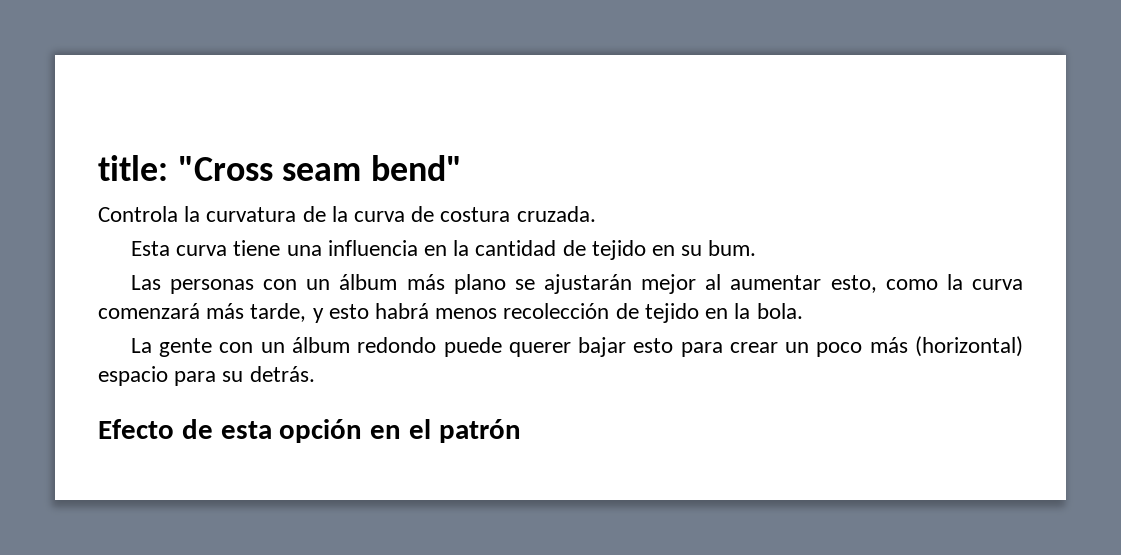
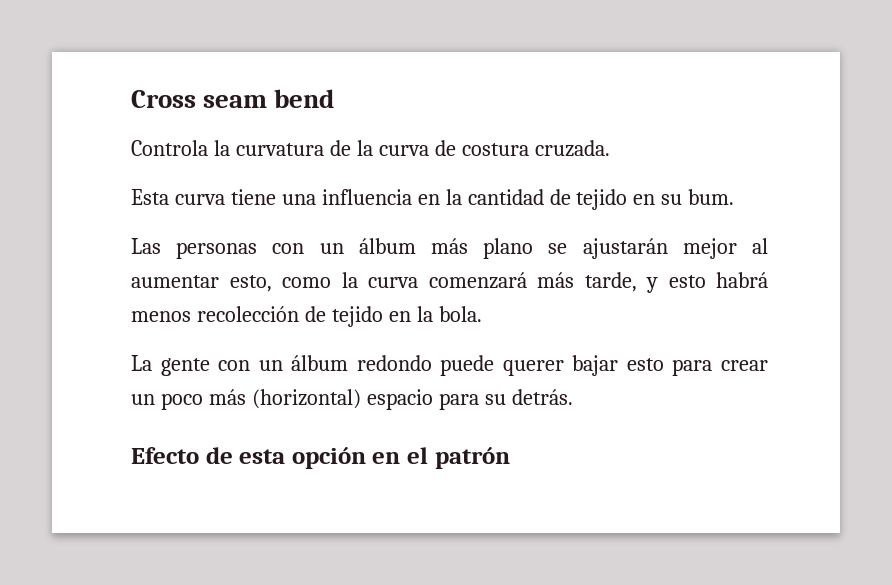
- title: "Cross seam bend"
+ Cross seam bend

